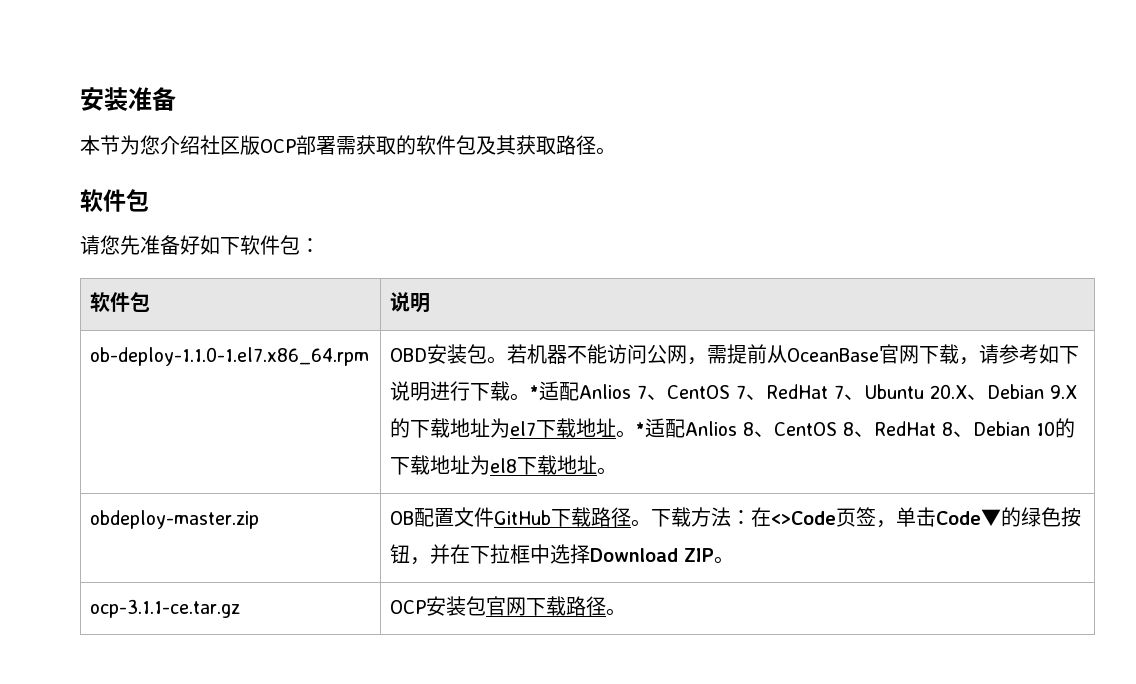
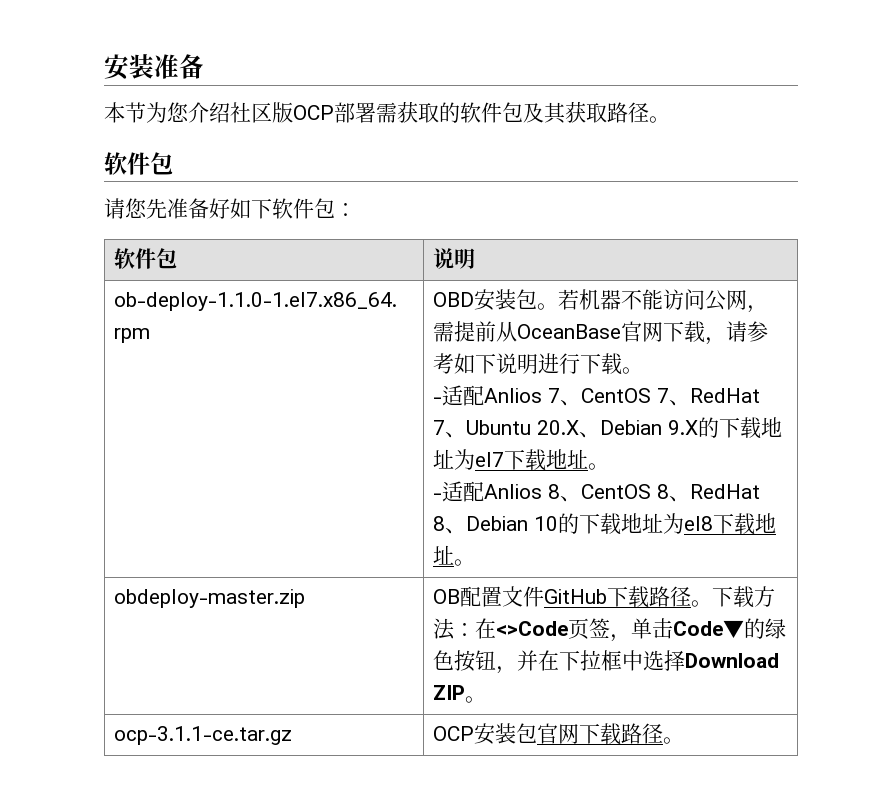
- 若机器不能访问公网，需提前从OceanBase官网下载，请参考如下说明进行下载。*适配Anlios 7、CentOS 7、RedHat 7、Ubuntu 20.X、Debian 9.X的下载地址为el7下载地址。*适配Anlios 8、CentOS 8、RedHat 8、Debian 10的下载地址为el8下载地址。
+ 若机器不能访问公网，需提前从OceanBase官网下载，请参考如下说明进行下载。
+ -适配Anlios 7、CentOS 7、RedHat 7、Ubuntu 20.X、Debian 9.X的下载地址为el7下载地址。
+ -适配Anlios 8、CentOS 8、RedHat 8、Debian 10的下载地址为el8下载地址。

